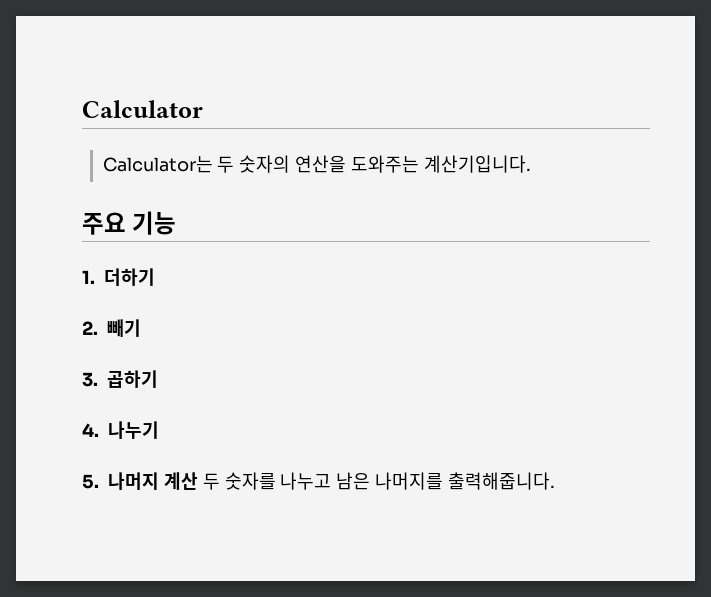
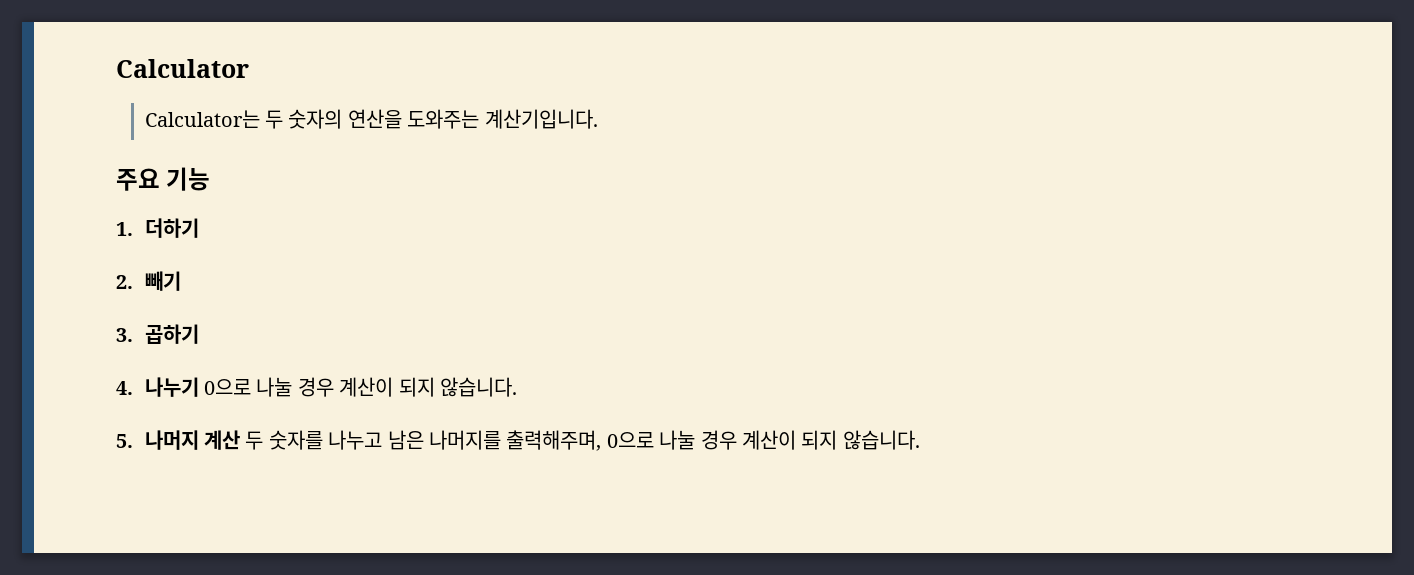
- 4. 나누기
+ 4. 나누기 0으로 나눌 경우 계산이 되지 않습니다.
- 5. 나머지 계산 두 숫자를 나누고 남은 나머지를 출력해줍니다.
+ 5. 나머지 계산 두 숫자를 나누고 남은 나머지를 출력해주며, 0으로 나눌 경우 계산이 되지 않습니다.

